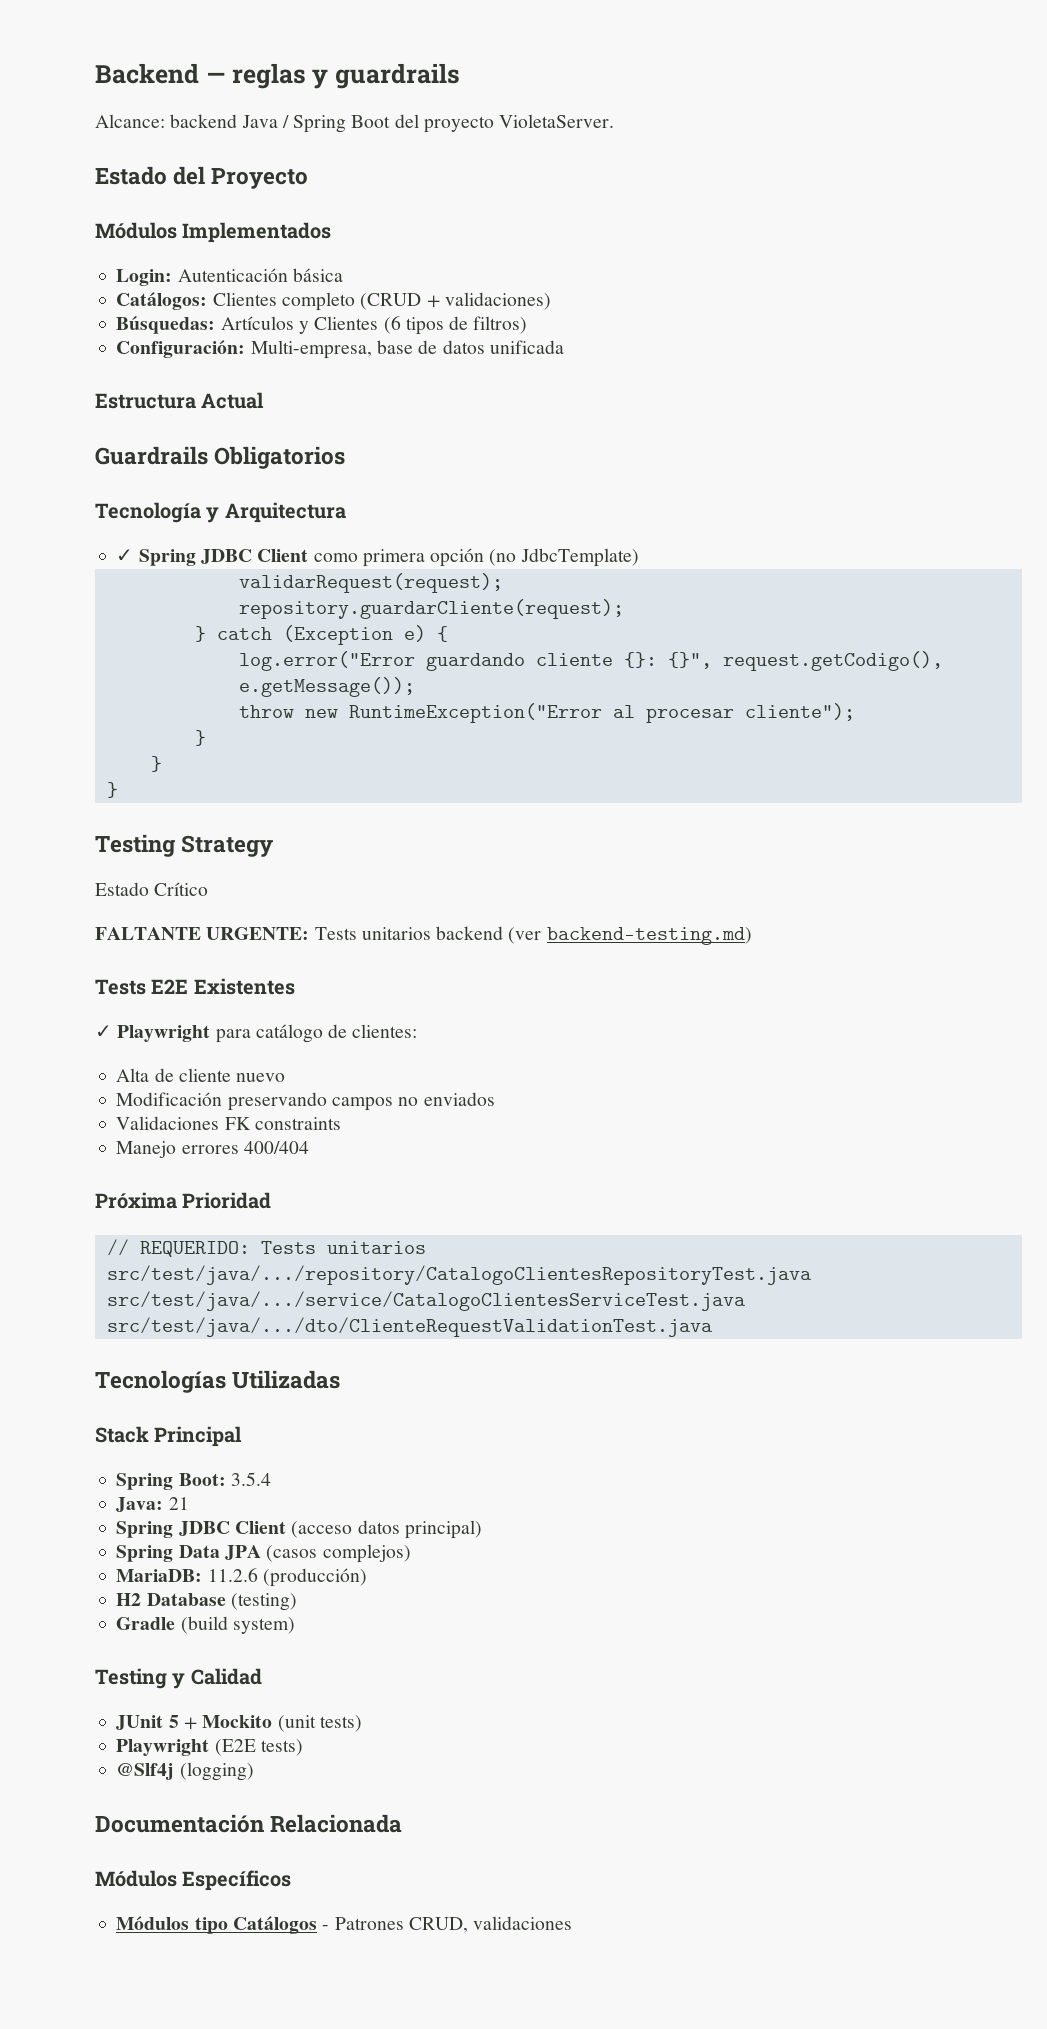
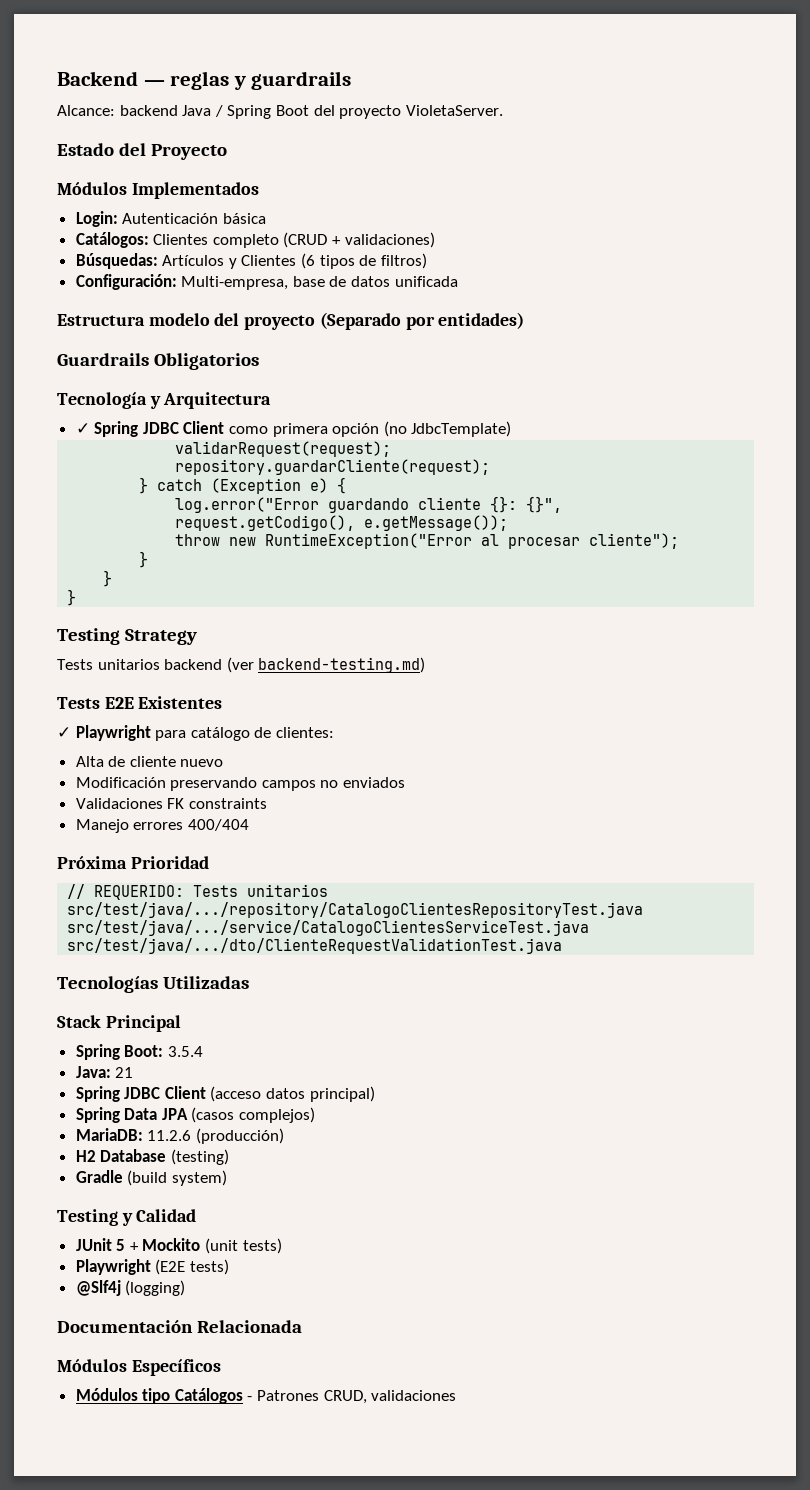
- Estructura Actual
+ Estructura modelo del proyecto (Separado por entidades)
- Estado Crítico
- FALTANTE URGENTE: Tests unitarios backend (ver backend-testing.md)
+ Tests unitarios backend (ver backend-testing.md)

